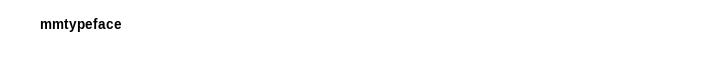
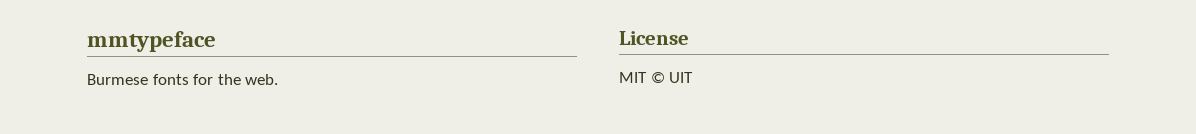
+ Burmese fonts for the web.
+ License
+ MIT © UIT

